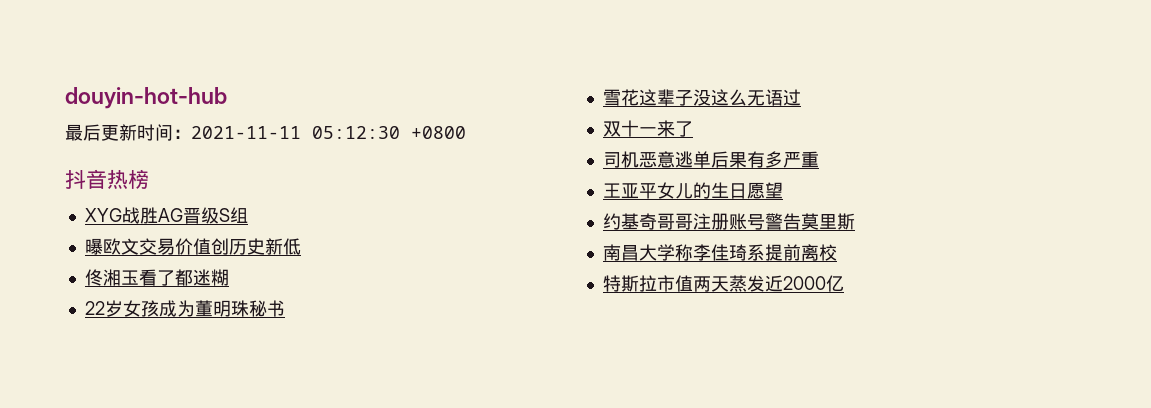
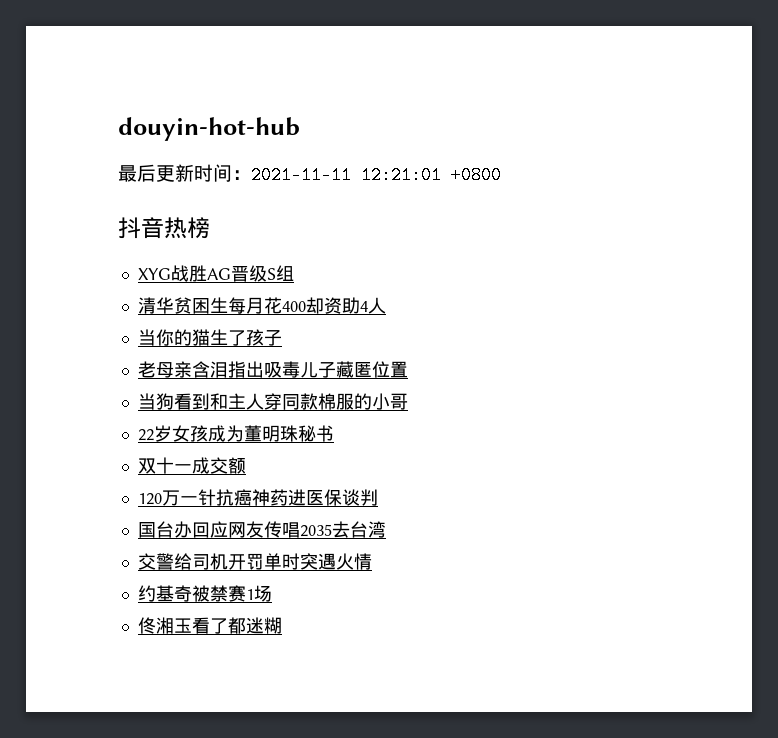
- 最后更新时间：2021-11-11 05:12:30 +0800
+ 最后更新时间：2021-11-11 12:21:01 +0800
- 曝欧文交易价值创历史新低
- 佟湘玉看了都迷糊
+ 清华贫困生每月花400却资助4人
+ 当你的猫生了孩子
+ 老母亲含泪指出吸毒儿子藏匿位置
+ 当狗看到和主人穿同款棉服的小哥
- 雪花这辈子没这么无语过
- 双十一来了
- 司机恶意逃单后果有多严重
- 王亚平女儿的生日愿望
- 约基奇哥哥注册账号警告莫里斯
- 南昌大学称李佳琦系提前离校
- 特斯拉市值两天蒸发近2000亿
+ 双十一成交额
+ 120万一针抗癌神药进医保谈判
+ 国台办回应网友传唱2035去台湾
+ 交警给司机开罚单时突遇火情
+ 约基奇被禁赛1场
+ 佟湘玉看了都迷糊

